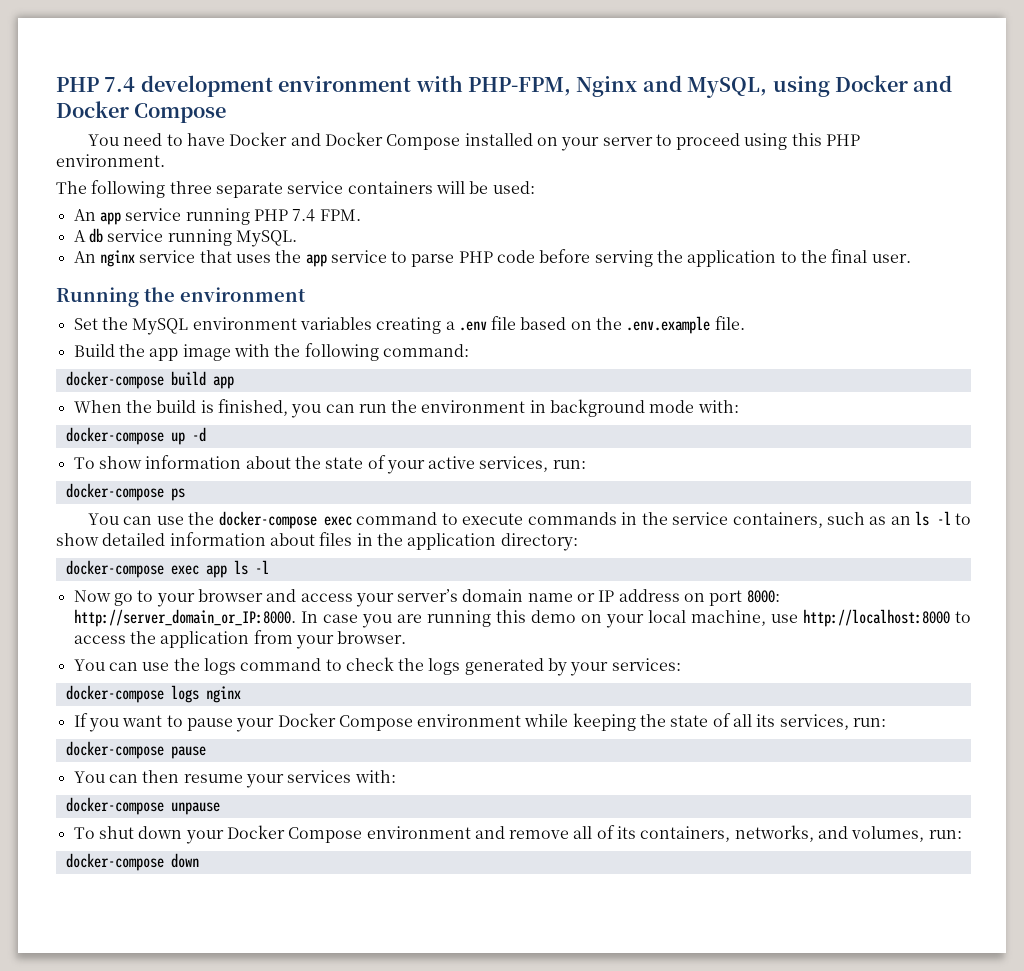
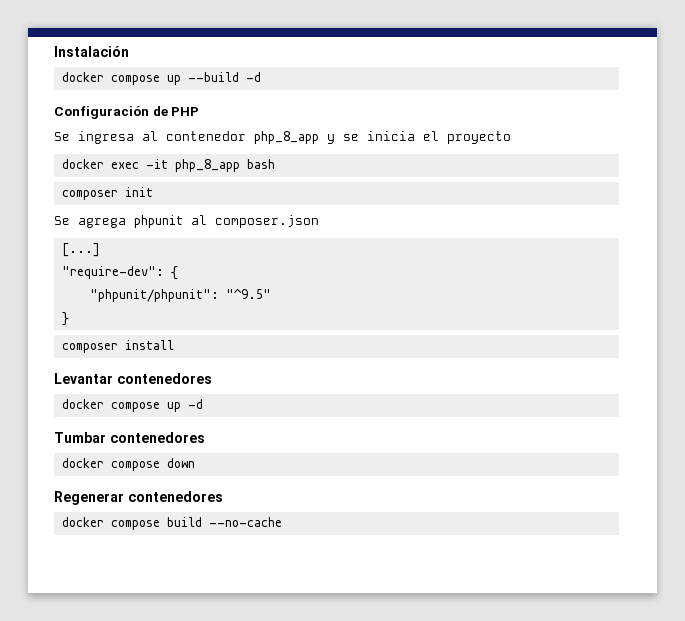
- PHP 7.4 development environment with PHP-FPM, Nginx and MySQL, using Docker and Docker Compose
- You need to have Docker and Docker Compose installed on your server to proceed using this PHP environment.
- The following three separate service containers will be used:
- An app service running PHP 7.4 FPM.
- A db service running MySQL.
- An nginx service that uses the app service to parse PHP code before serving the application to the final user.
- Running the environment
- Set the MySQL environment variables creating a .env file based on the .env.example file.
- Build the app image with the following command:
- docker-compose build app
- When the build is finished, you can run the environment in background mode with:
- docker-compose up -d
- To show information about the state of your active services, run:
- docker-compose ps
- You can use the docker-compose exec command to execute commands in the service containers, such as an ls -l to show detailed information about files in the application directory:
- docker-compose exec app ls -l
- Now go to your browser and access your server’s domain name or IP address on port 8000: http://server_domain_or_IP:8000. In case you are running this demo on your local machine, use http://localhost:8000 to access the application from your browser.
- You can use the logs command to check the logs generated by your services:
- docker-compose logs nginx
- If you want to pause your Docker Compose environment while keeping the state of all its services, run:
- docker-compose pause
- You can then resume your services with:
- docker-compose unpause
- To shut down your Docker Compose environment and remove all of its containers, networks, and volumes, run:
- docker-compose down
+ Instalación
+ docker compose up --build -d
+ Configuración de PHP
+ Se ingresa al contenedor php_8_app y se inicia el proyecto
+ docker exec -it php_8_app bash
+ composer init
+ Se agrega phpunit al composer.json
+ [...]
+ "require-dev": {
+ "phpunit/phpunit": "^9.5"
+ }
+ composer install
+ Levantar contenedores
+ docker compose up -d
+ Tumbar contenedores
+ docker compose down
+ Regenerar contenedores
+ docker compose build --no-cache

